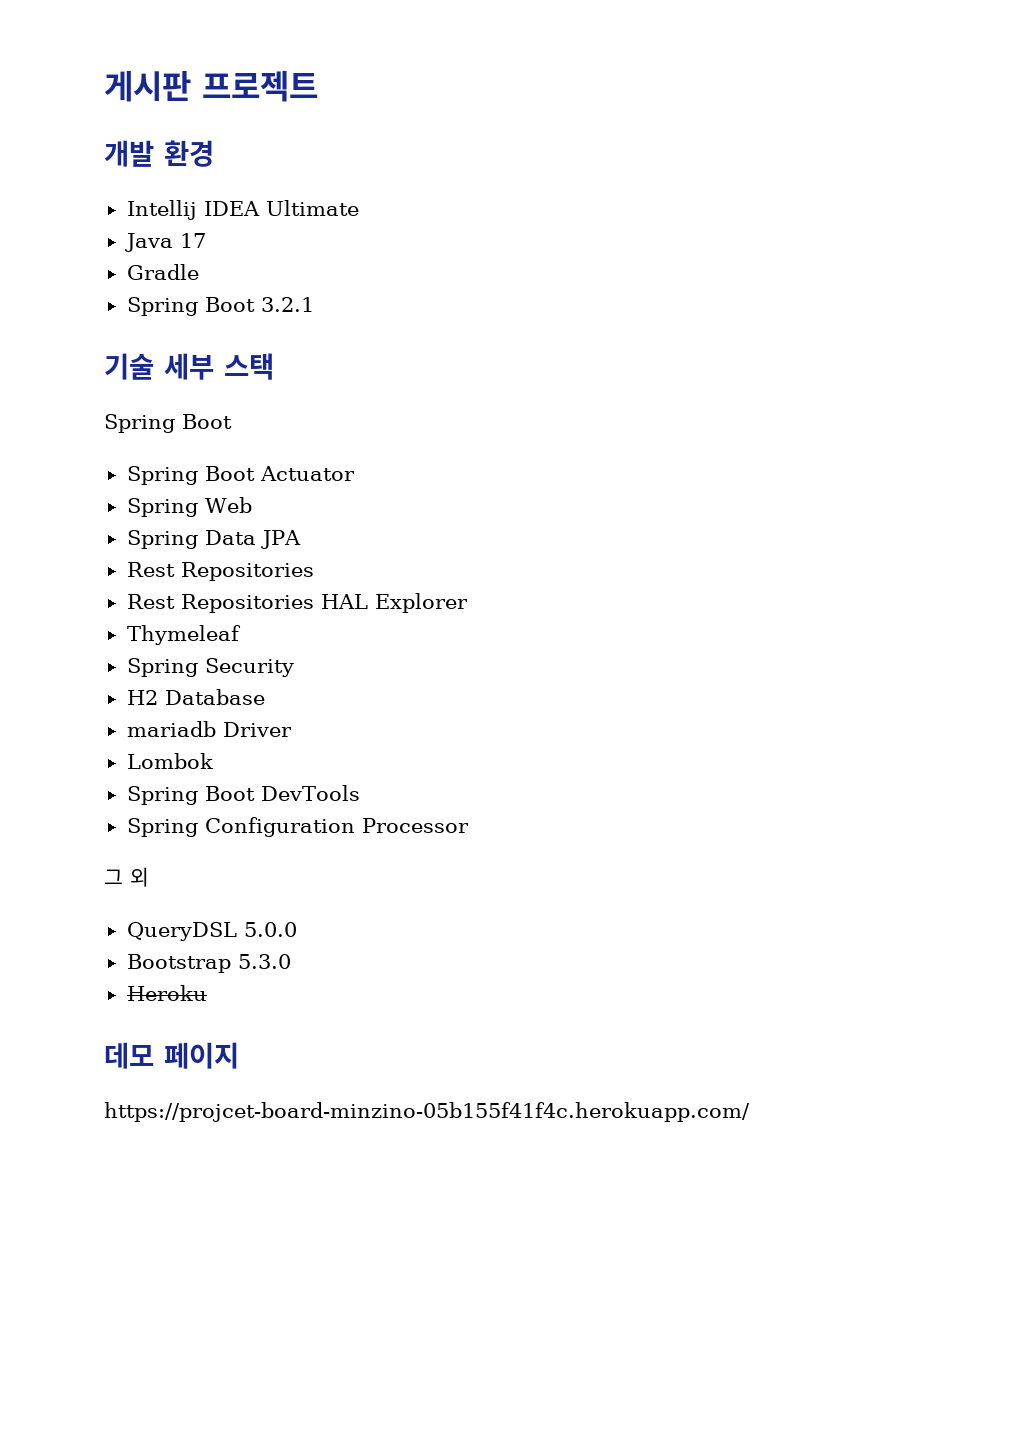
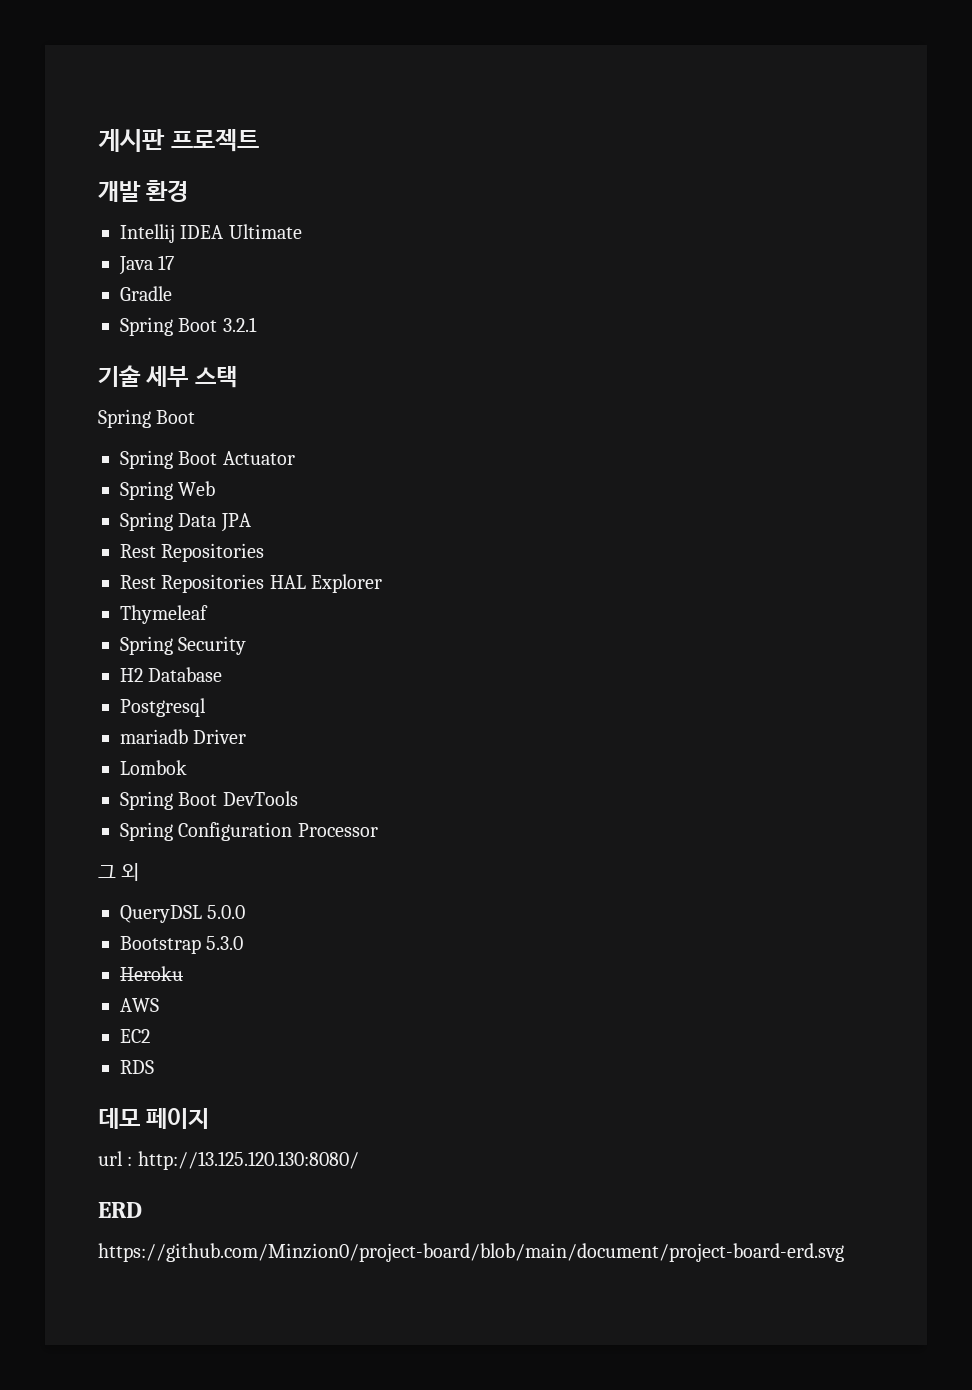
+ Postgresql
+ AWS
+ EC2
+ RDS
- https://projcet-board-minzino-05b155f41f4c.herokuapp.com/
+ url : http://13.125.120.130:8080/
+ ERD
+ https://github.com/Minzion0/project-board/blob/main/document/project-board-erd.svg

